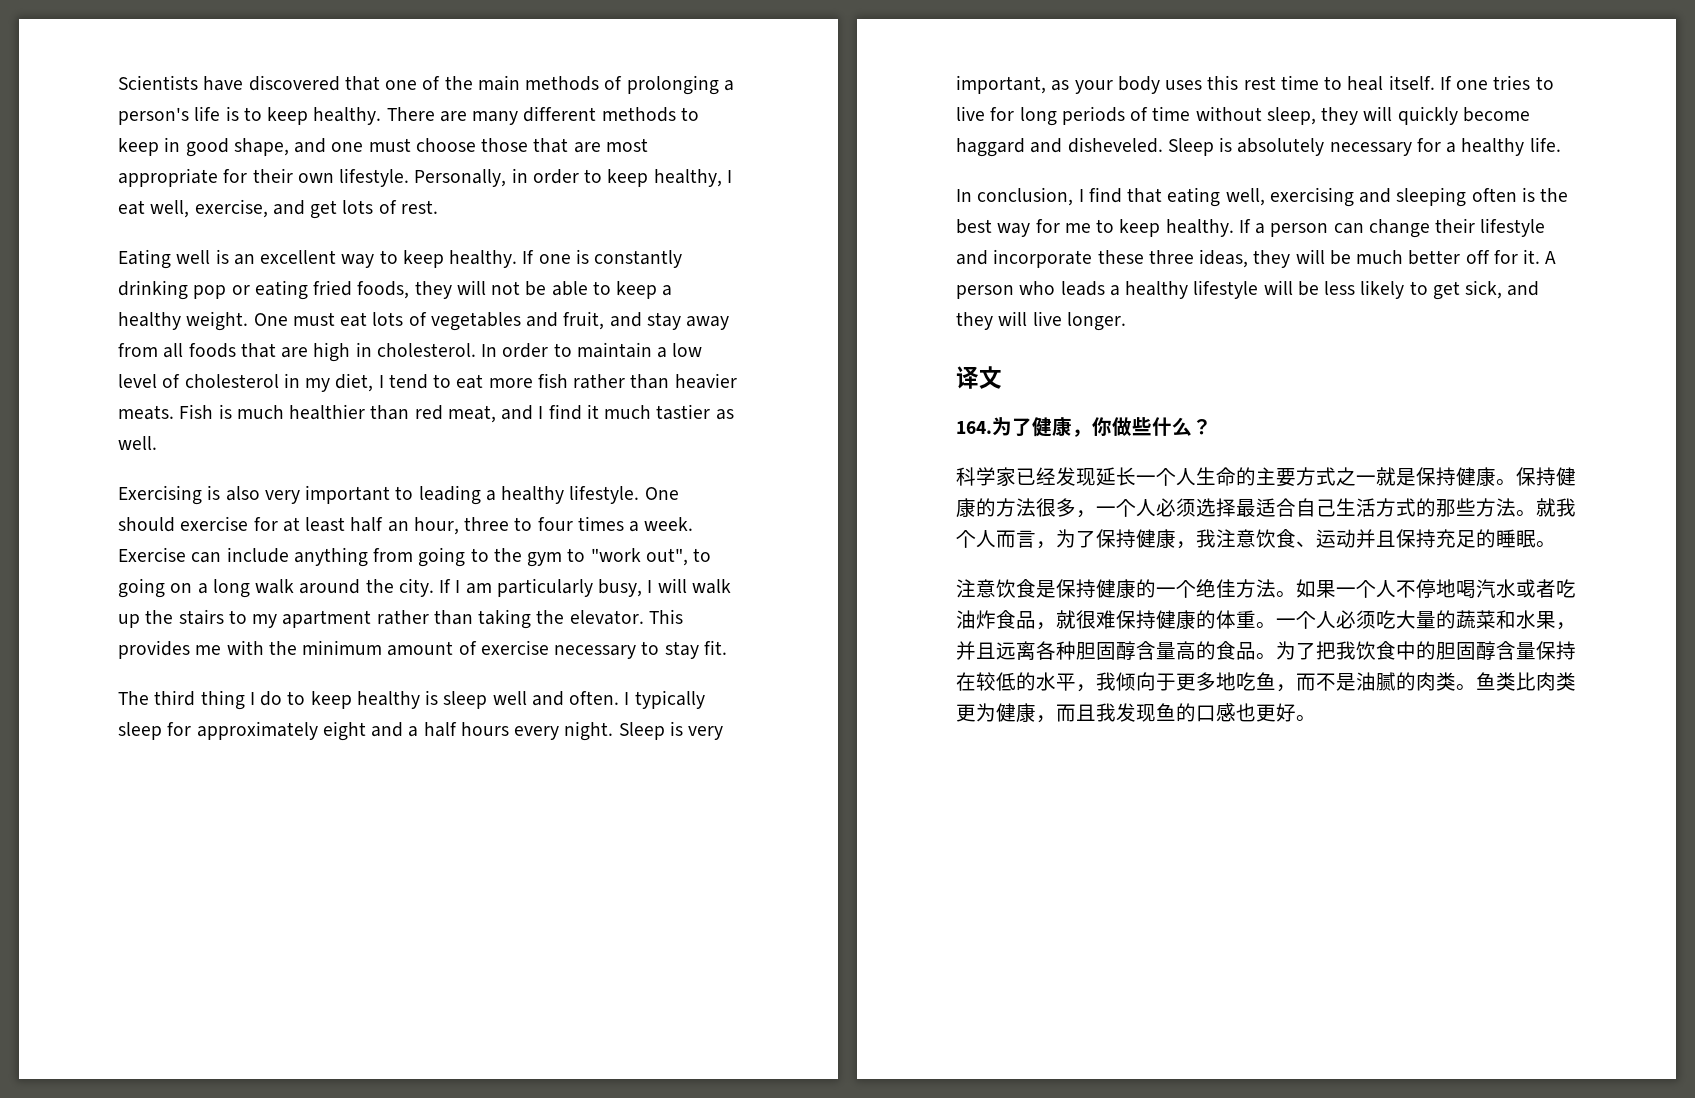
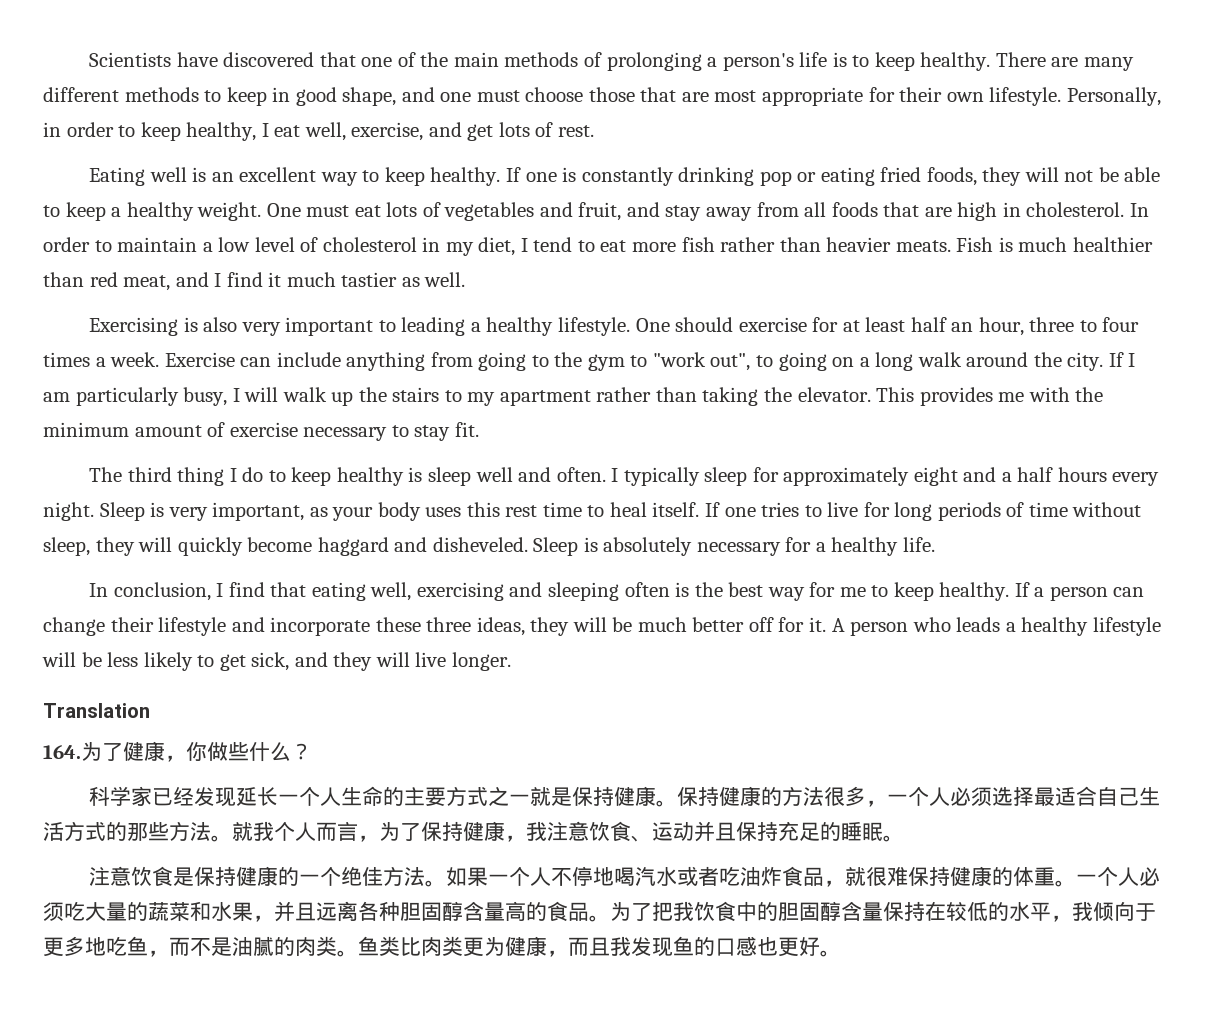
- 译文
+ Translation

